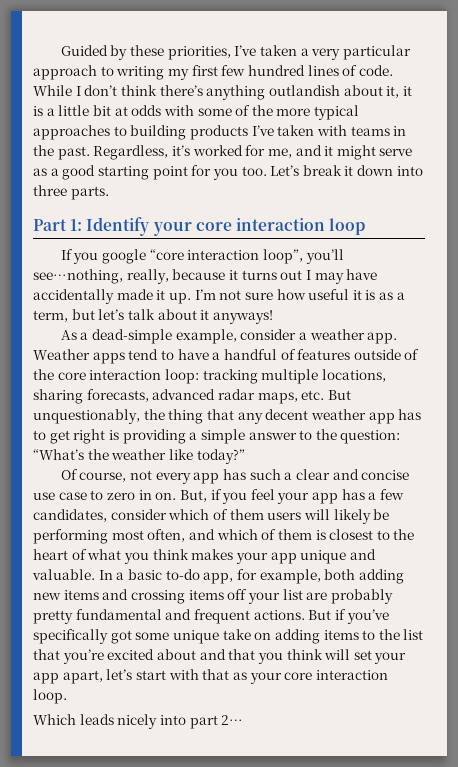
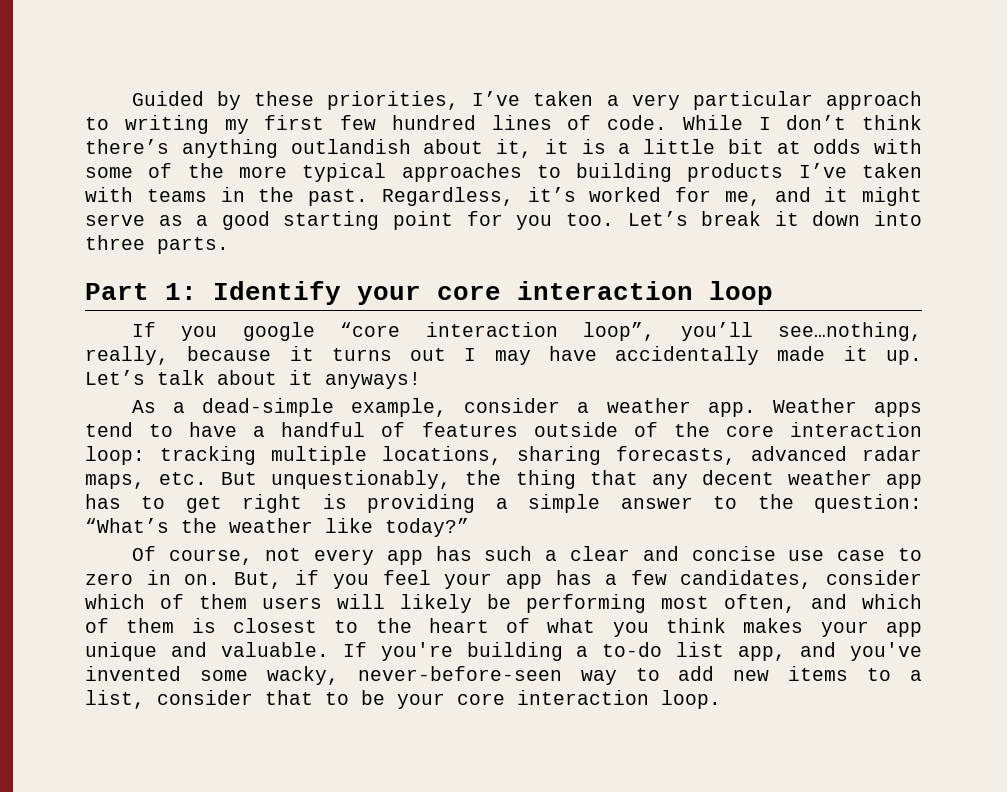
- I’m not sure how useful it is as a term, but let’s talk about it anyways!
+ Let’s talk about it anyways!
- In a basic to-do app, for example, both adding new items and crossing items off your list are probably pretty fundamental and frequent actions. But if you’ve specifically got some unique take on adding items to the list that you’re excited about and that you think will set your app apart, let’s start with that as your core interaction loop.
- Which leads nicely into part 2…
+ If you're building a to-do list app, and you've invented some wacky, never-before-seen way to add new items to a list, consider that to be your core interaction loop.

